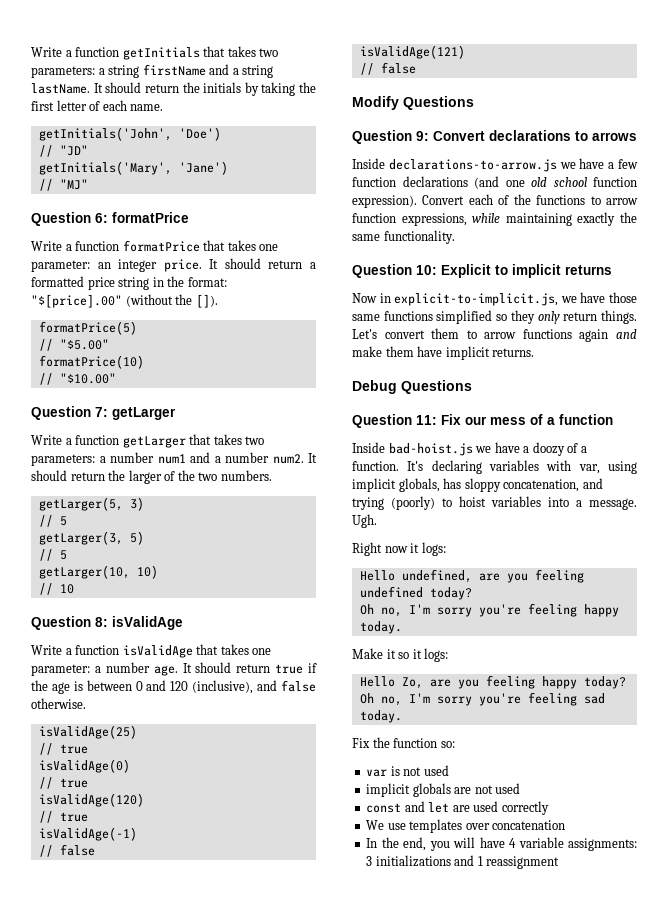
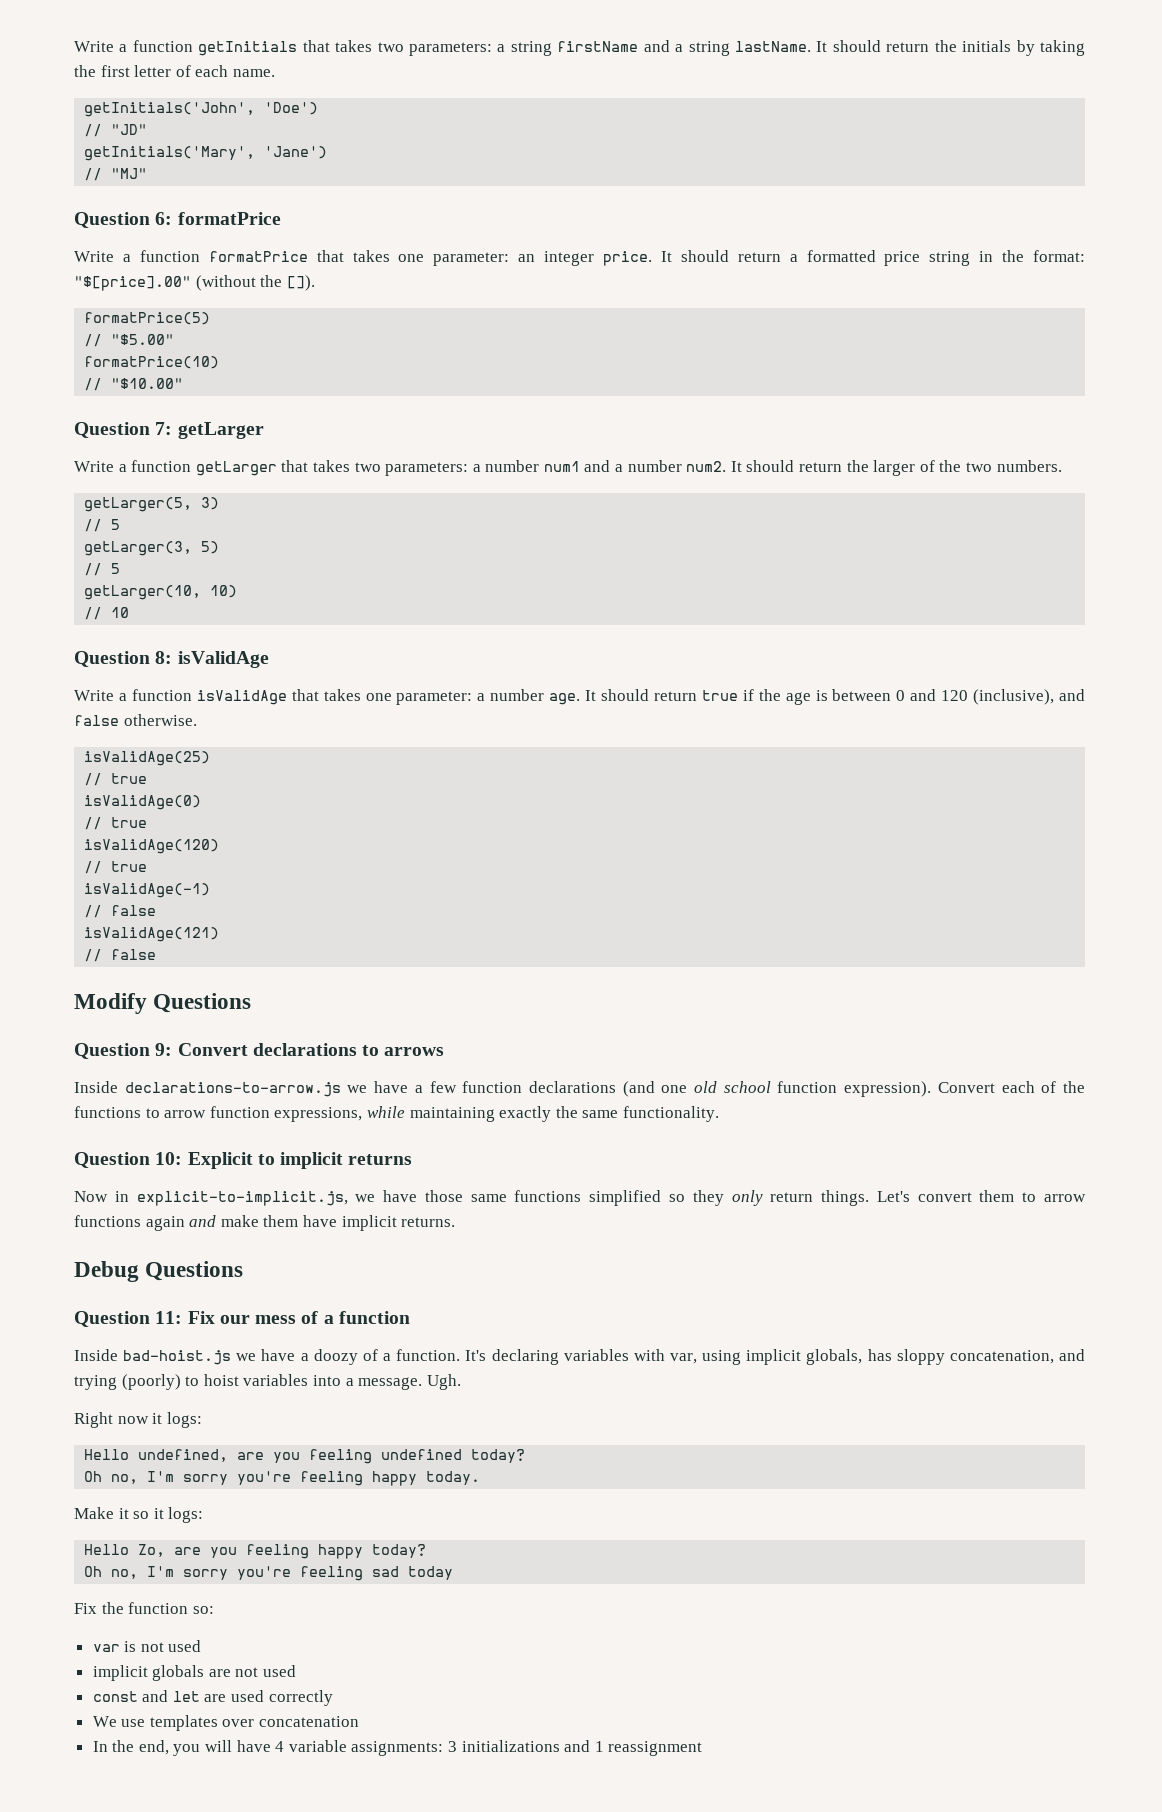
- Oh no, I'm sorry you're feeling sad today.
+ Oh no, I'm sorry you're feeling sad today

